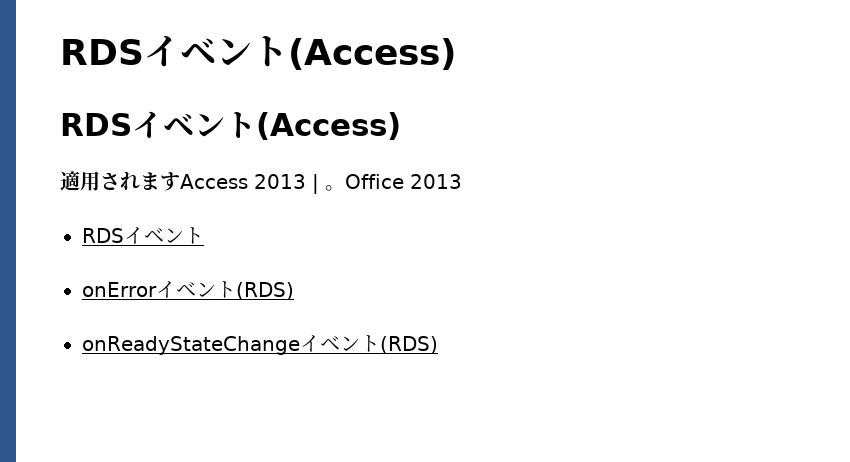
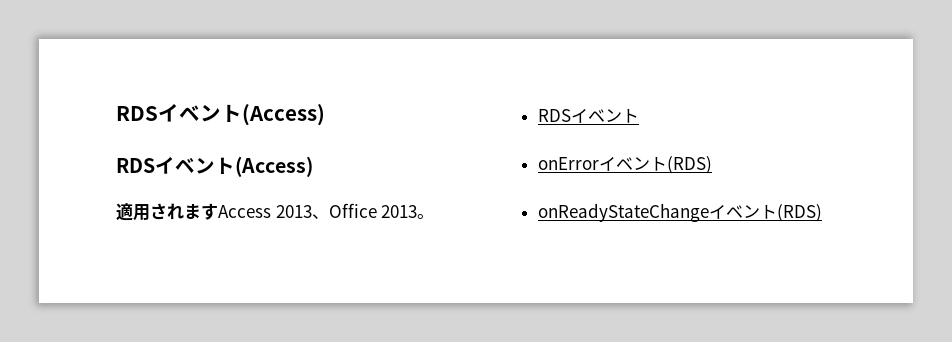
- 適用されますAccess 2013 | 。Office 2013
+ 適用されますAccess 2013、Office 2013。

